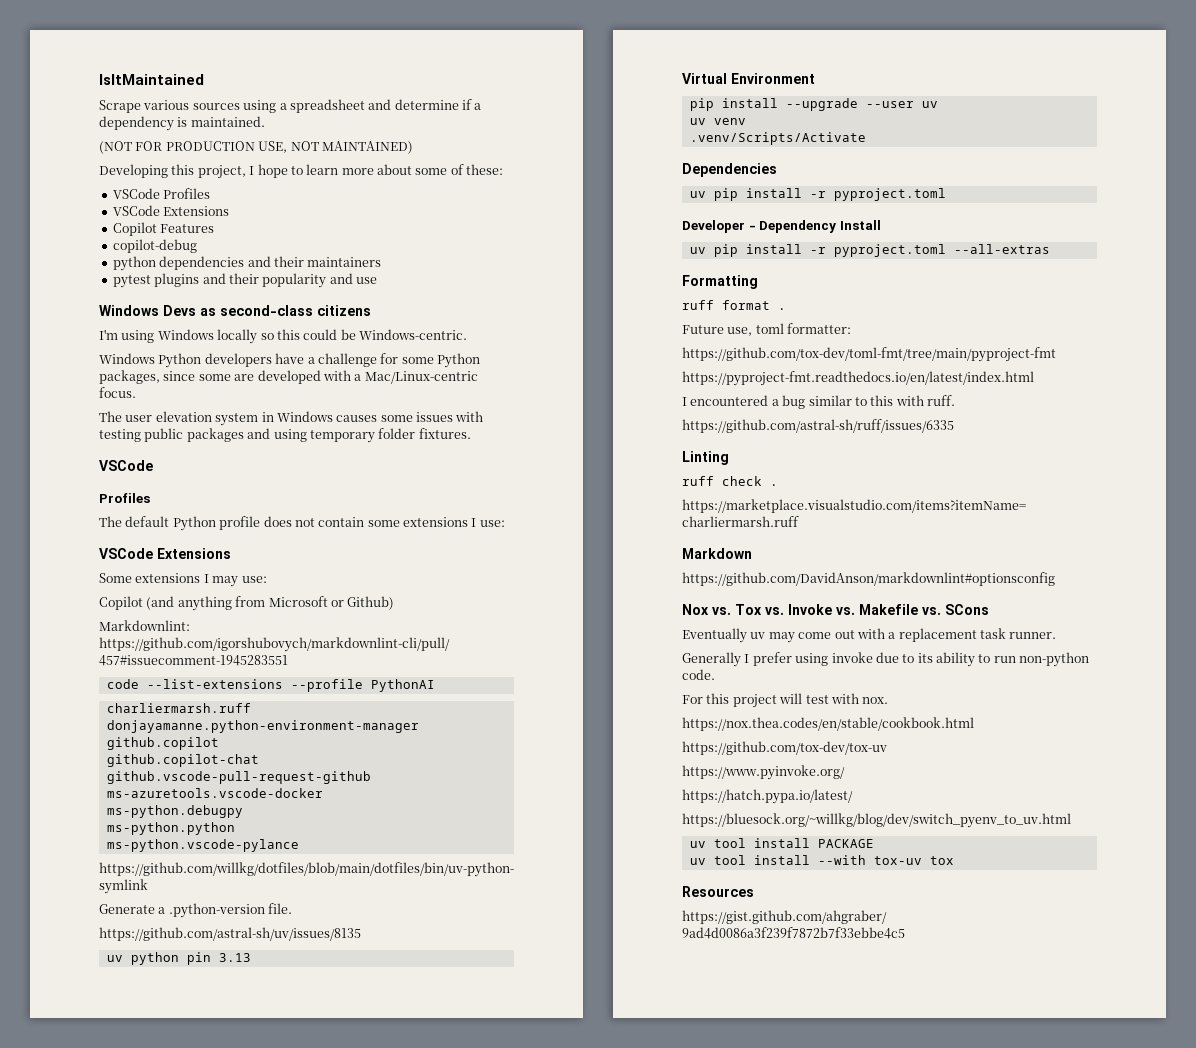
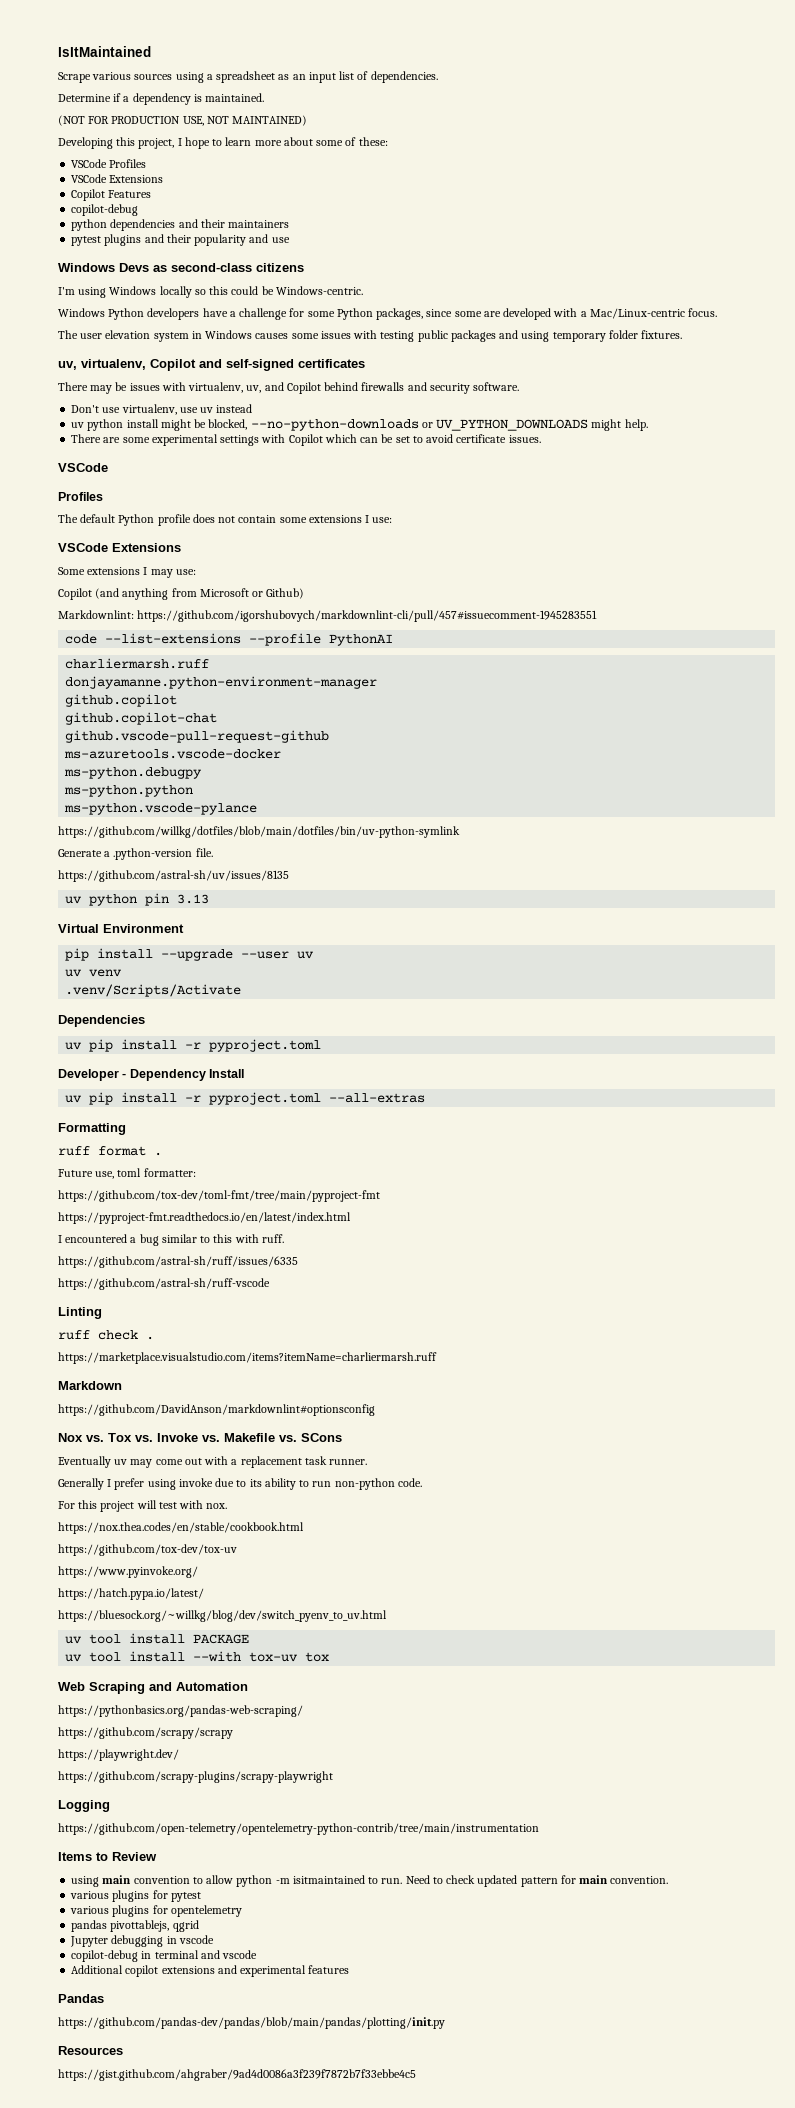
- Scrape various sources using a spreadsheet and determine if a dependency is maintained.
+ Scrape various sources using a spreadsheet as an input list of dependencies.
+ Determine if a dependency is maintained.
+ uv, virtualenv, Copilot and self-signed certificates
+ There may be issues with virtualenv, uv, and Copilot behind firewalls and security software.
+ Don't use virtualenv, use uv instead
+ uv python install might be blocked, --no-python-downloads or UV_PYTHON_DOWNLOADS might help.
+ There are some experimental settings with Copilot which can be set to avoid certificate issues.
+ https://github.com/astral-sh/ruff-vscode
+ Web Scraping and Automation
+ https://pythonbasics.org/pandas-web-scraping/
+ https://github.com/scrapy/scrapy
+ https://playwright.dev/
+ https://github.com/scrapy-plugins/scrapy-playwright
+ Logging
+ https://github.com/open-telemetry/opentelemetry-python-contrib/tree/main/instrumentation
+ Items to Review
+ using main convention to allow python -m isitmaintained to run. Need to check updated pattern for main convention.
+ various plugins for pytest
+ various plugins for opentelemetry
+ pandas pivottablejs, qgrid
+ Jupyter debugging in vscode
+ copilot-debug in terminal and vscode
+ Additional copilot extensions and experimental features
+ Pandas
+ https://github.com/pandas-dev/pandas/blob/main/pandas/plotting/init.py

